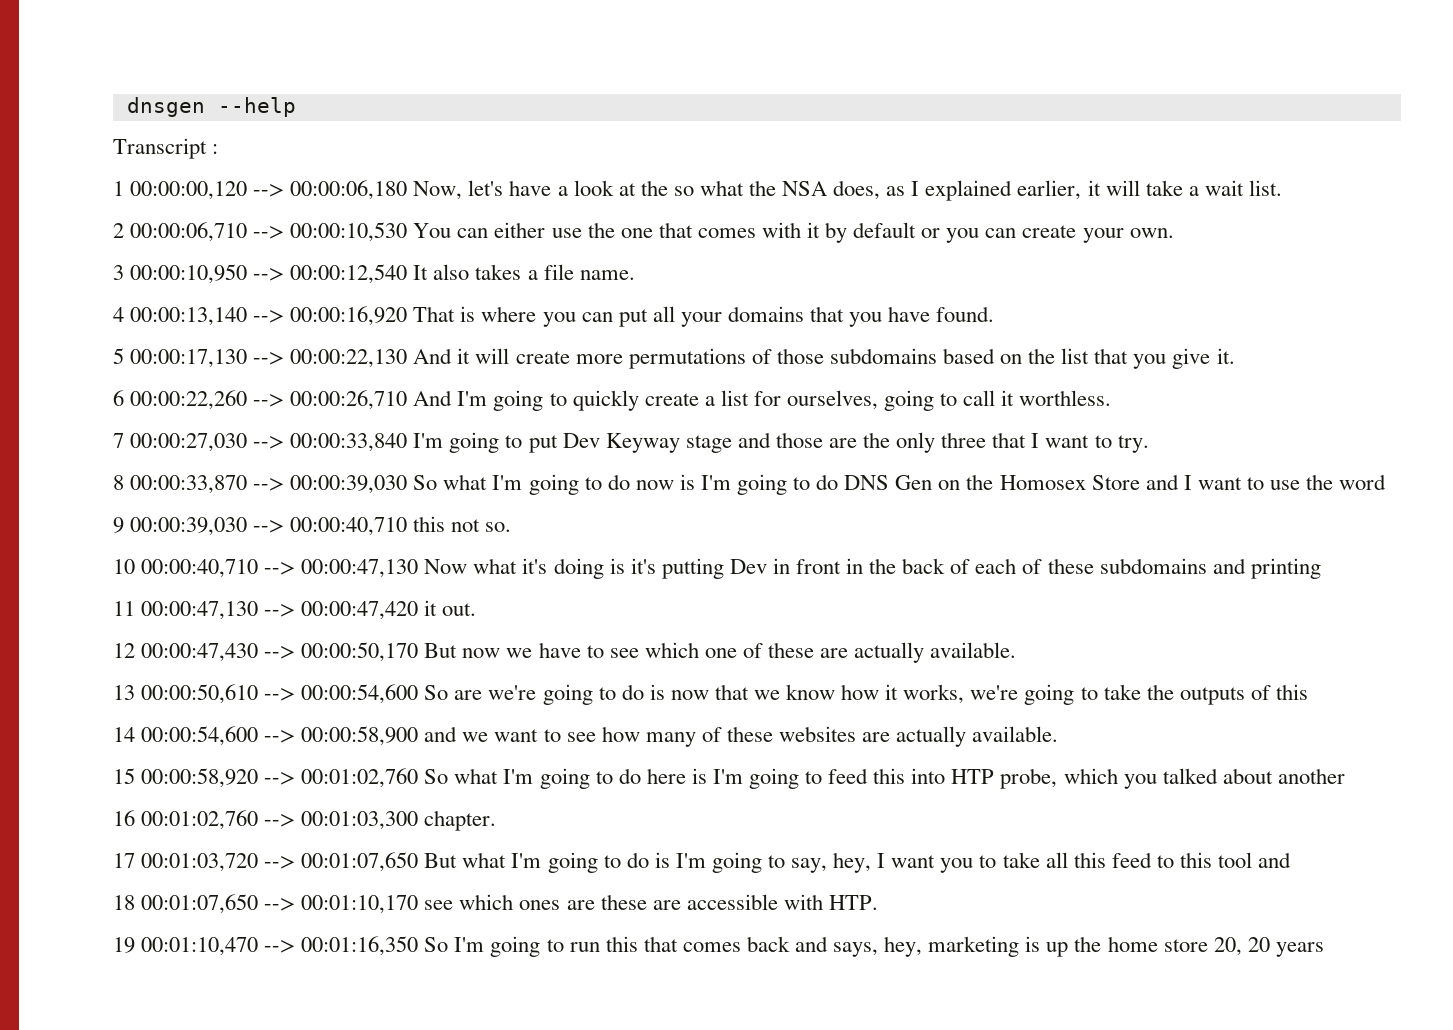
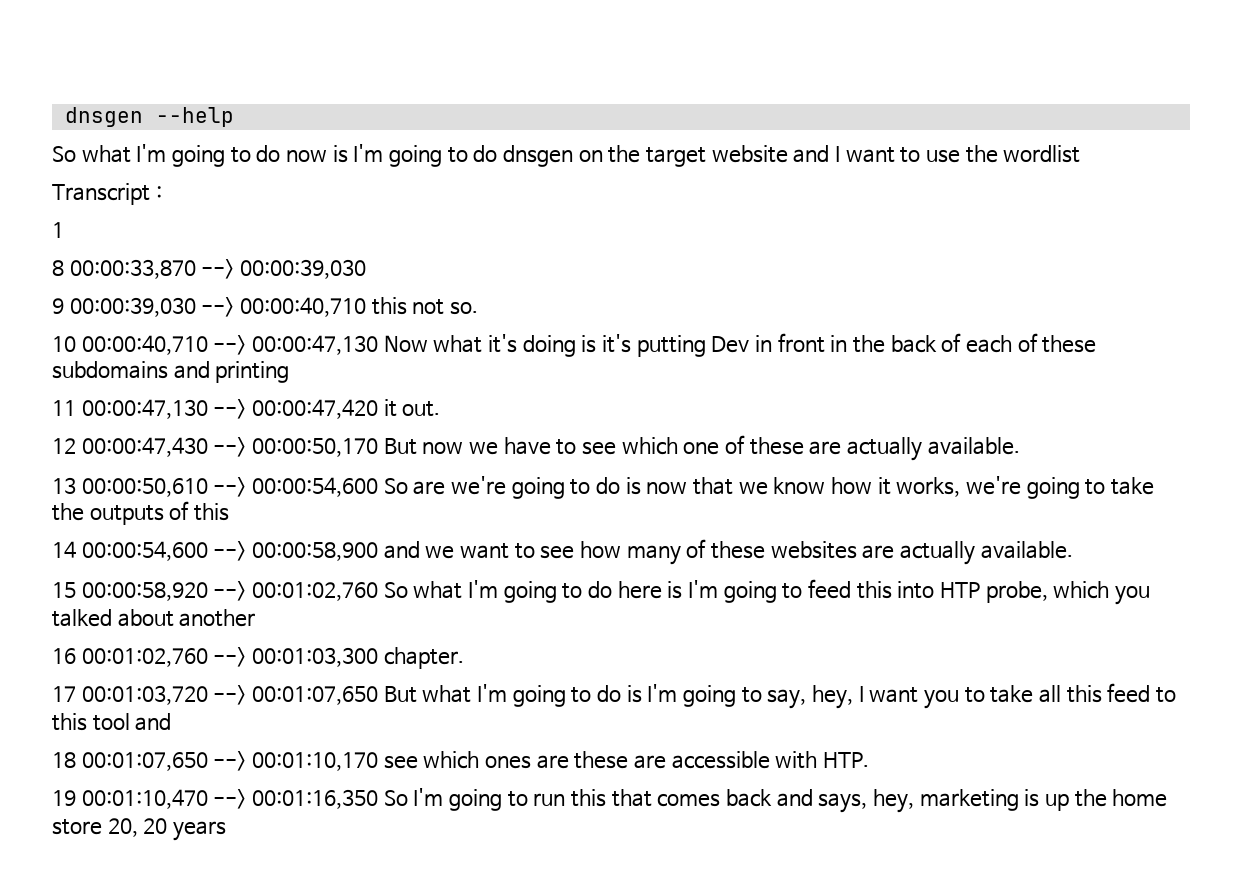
+ So what I'm going to do now is I'm going to do dnsgen on the target website and I want to use the wordlist
  Transcript :
- 1 00:00:00,120 --> 00:00:06,180 Now, let's have a look at the so what the NSA does, as I explained earlier, it will take a wait list.
- 2 00:00:06,710 --> 00:00:10,530 You can either use the one that comes with it by default or you can create your own.
- 3 00:00:10,950 --> 00:00:12,540 It also takes a file name.
- 4 00:00:13,140 --> 00:00:16,920 That is where you can put all your domains that you have found.
- 5 00:00:17,130 --> 00:00:22,130 And it will create more permutations of those subdomains based on the list that you give it.
- 6 00:00:22,260 --> 00:00:26,710 And I'm going to quickly create a list for ourselves, going to call it worthless.
- 7 00:00:27,030 --> 00:00:33,840 I'm going to put Dev Keyway stage and those are the only three that I want to try.
- 8 00:00:33,870 --> 00:00:39,030 So what I'm going to do now is I'm going to do DNS Gen on the Homosex Store and I want to use the word
+ 1
+ 8 00:00:33,870 --> 00:00:39,030

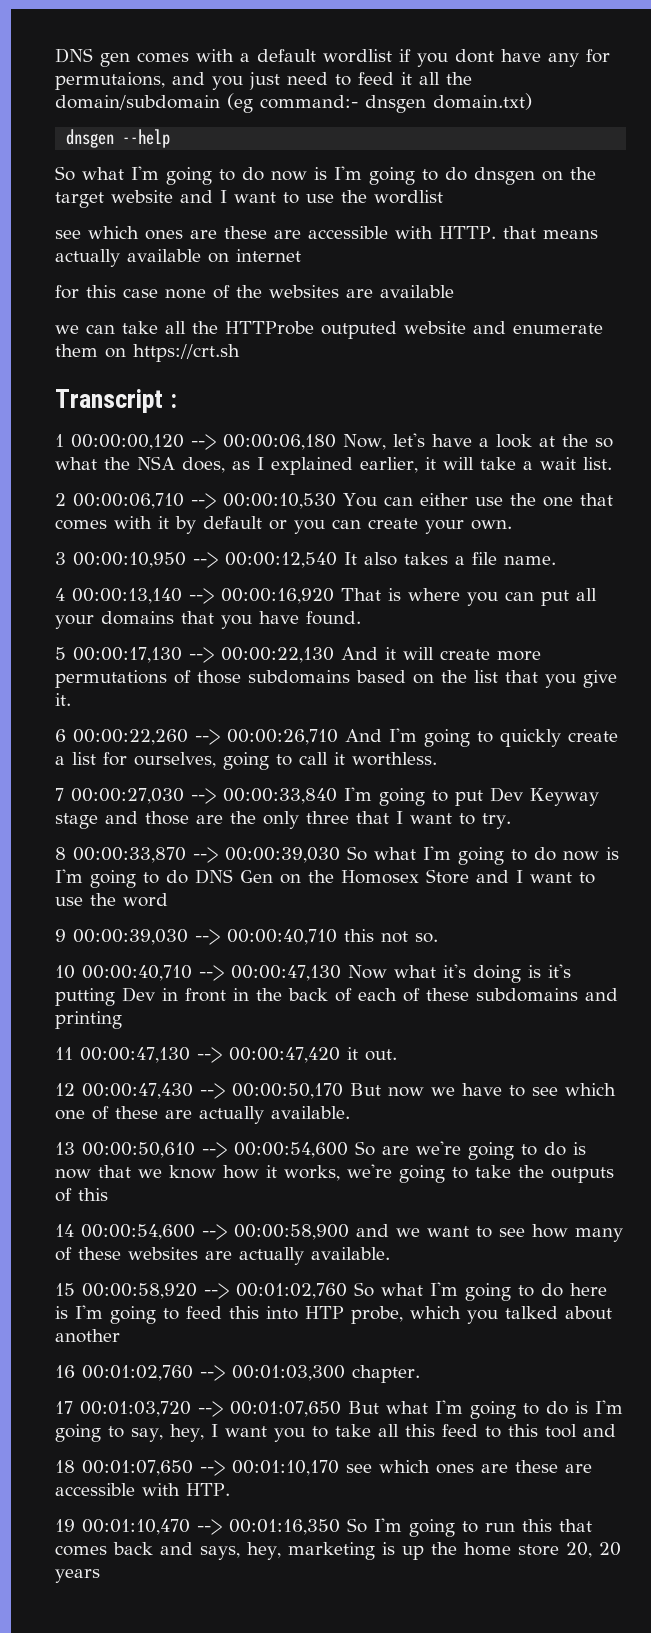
+ DNS gen comes with a default wordlist if you dont have any for permutaions, and you just need to feed it all the domain/subdomain (eg command:- dnsgen domain.txt)
+ see which ones are these are accessible with HTTP. that means actually available on internet
+ for this case none of the websites are available
+ we can take all the HTTProbe outputed website and enumerate them on https://crt.sh
  Transcript :
- 1
- 8 00:00:33,870 --> 00:00:39,030
+ 1 00:00:00,120 --> 00:00:06,180 Now, let's have a look at the so what the NSA does, as I explained earlier, it will take a wait list.
+ 2 00:00:06,710 --> 00:00:10,530 You can either use the one that comes with it by default or you can create your own.
+ 3 00:00:10,950 --> 00:00:12,540 It also takes a file name.
+ 4 00:00:13,140 --> 00:00:16,920 That is where you can put all your domains that you have found.
+ 5 00:00:17,130 --> 00:00:22,130 And it will create more permutations of those subdomains based on the list that you give it.
+ 6 00:00:22,260 --> 00:00:26,710 And I'm going to quickly create a list for ourselves, going to call it worthless.
+ 7 00:00:27,030 --> 00:00:33,840 I'm going to put Dev Keyway stage and those are the only three that I want to try.
+ 8 00:00:33,870 --> 00:00:39,030 So what I'm going to do now is I'm going to do DNS Gen on the Homosex Store and I want to use the word

